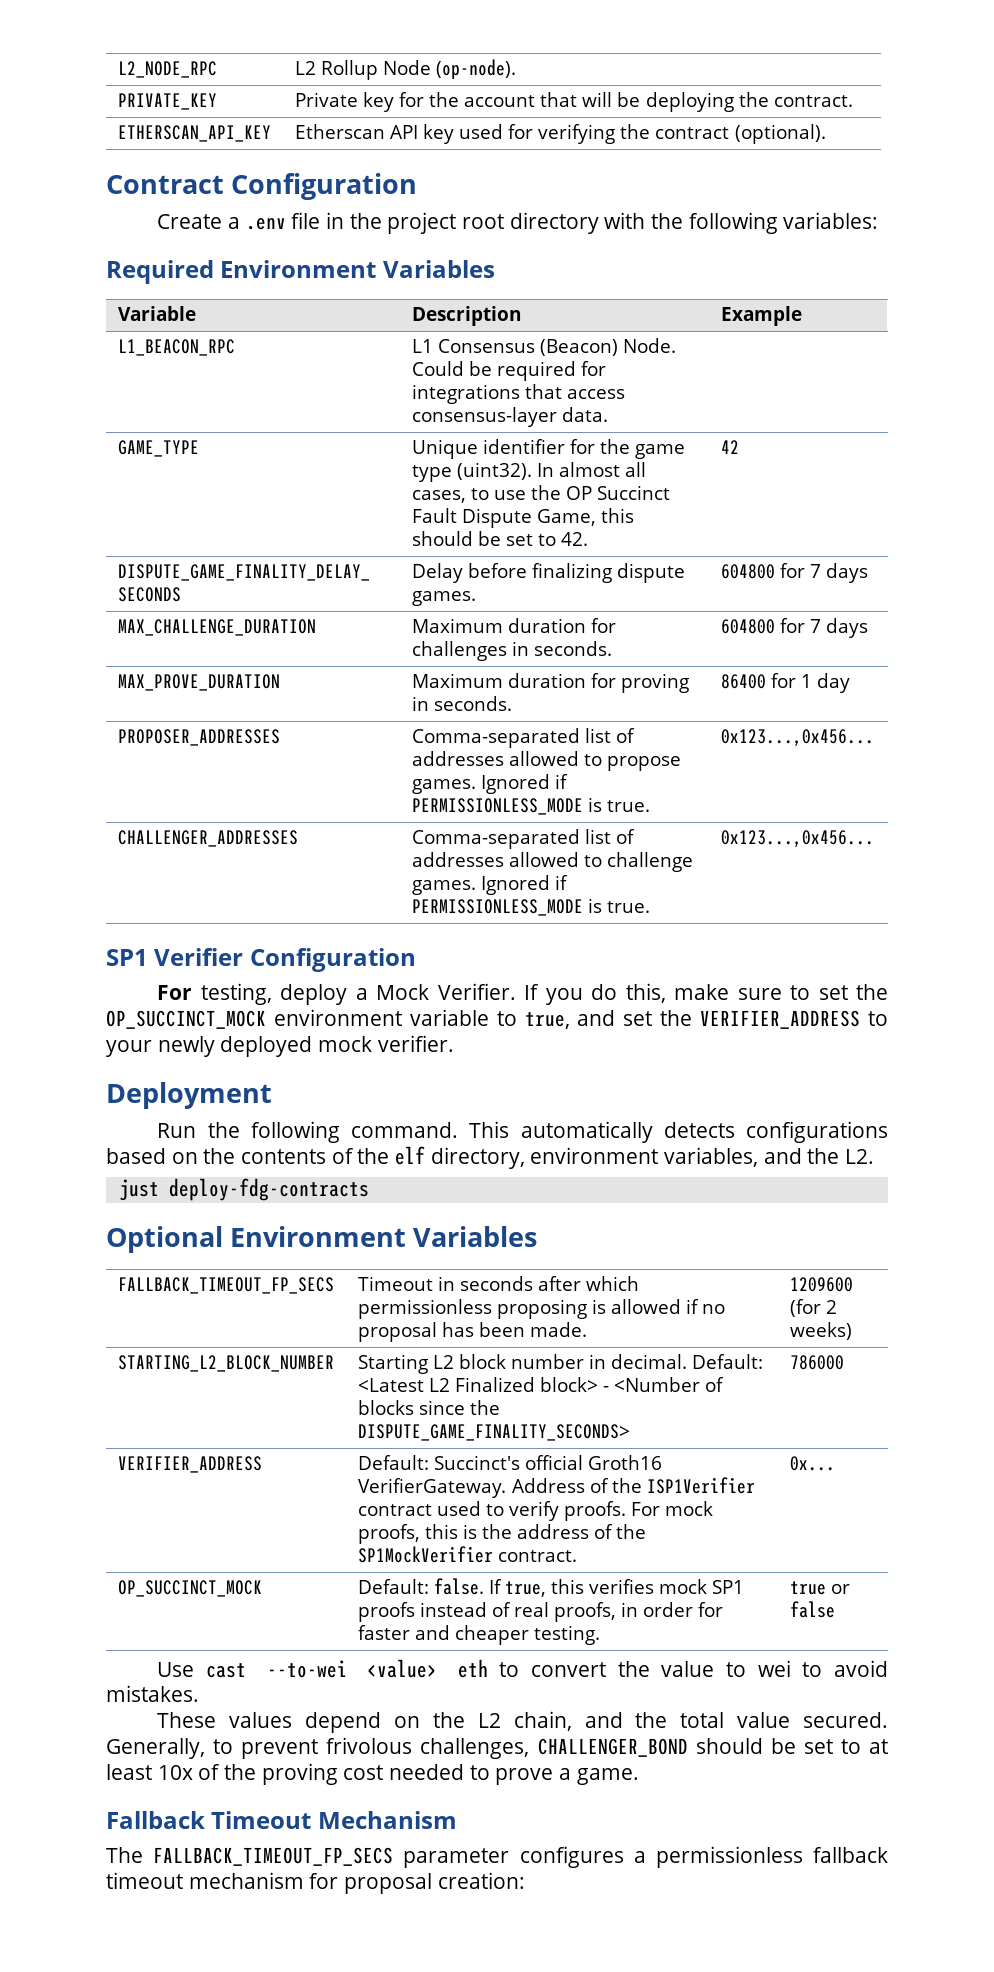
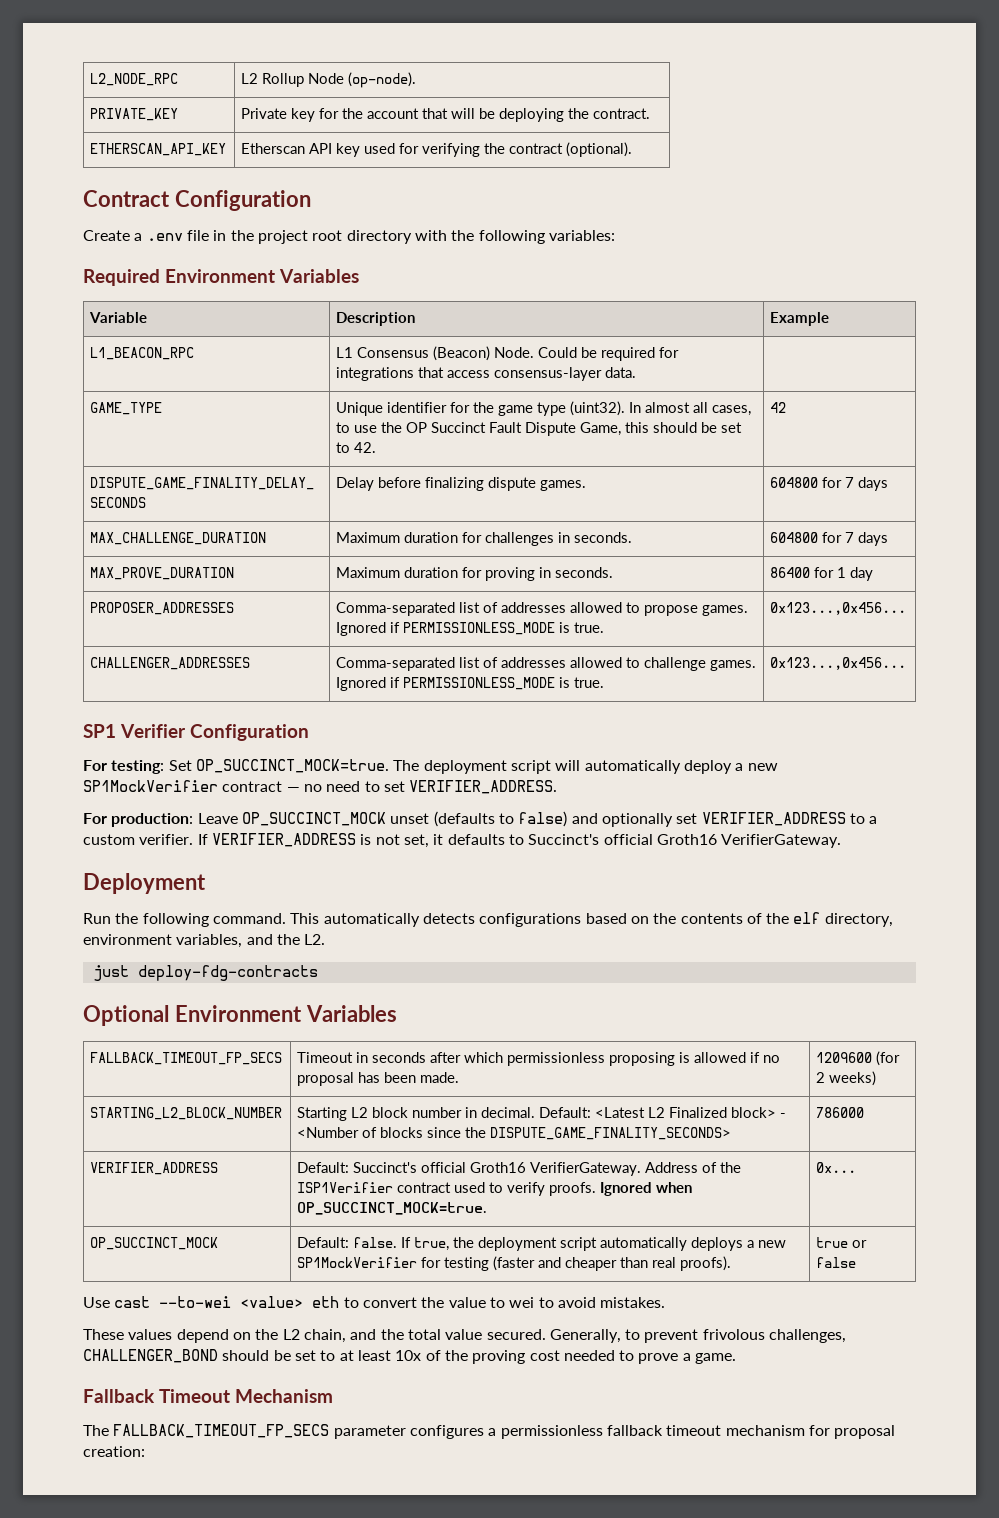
- For testing, deploy a Mock Verifier. If you do this, make sure to set the OP_SUCCINCT_MOCK environment variable to true, and set the VERIFIER_ADDRESS to your newly deployed mock verifier.
+ For testing: Set OP_SUCCINCT_MOCK=true. The deployment script will automatically deploy a new SP1MockVerifier contract — no need to set VERIFIER_ADDRESS.
+ For production: Leave OP_SUCCINCT_MOCK unset (defaults to false) and optionally set VERIFIER_ADDRESS to a custom verifier. If VERIFIER_ADDRESS is not set, it defaults to Succinct's official Groth16 VerifierGateway.
- VERIFIER_ADDRESS | Default: Succinct's official Groth16 VerifierGateway. Address of the ISP1Verifier contract used to verify proofs. For mock proofs, this is the address of the SP1MockVerifier contract. | 0x...
+ VERIFIER_ADDRESS | Default: Succinct's official Groth16 VerifierGateway. Address of the ISP1Verifier contract used to verify proofs. Ignored when OP_SUCCINCT_MOCK=true. | 0x...
- OP_SUCCINCT_MOCK | Default: false. If true, this verifies mock SP1 proofs instead of real proofs, in order for faster and cheaper testing. | true or false
+ OP_SUCCINCT_MOCK | Default: false. If true, the deployment script automatically deploys a new SP1MockVerifier for testing (faster and cheaper than real proofs). | true or false

